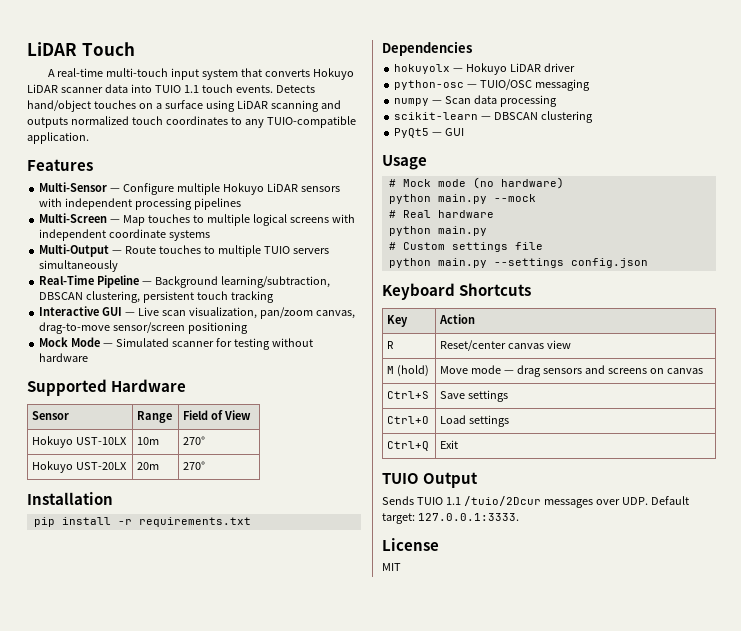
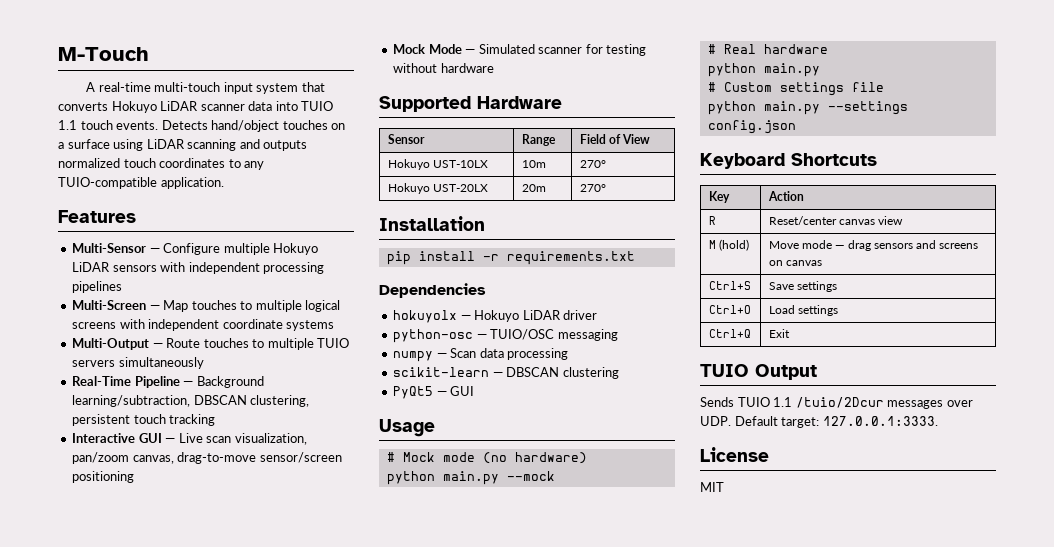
- LiDAR Touch
+ M-Touch

